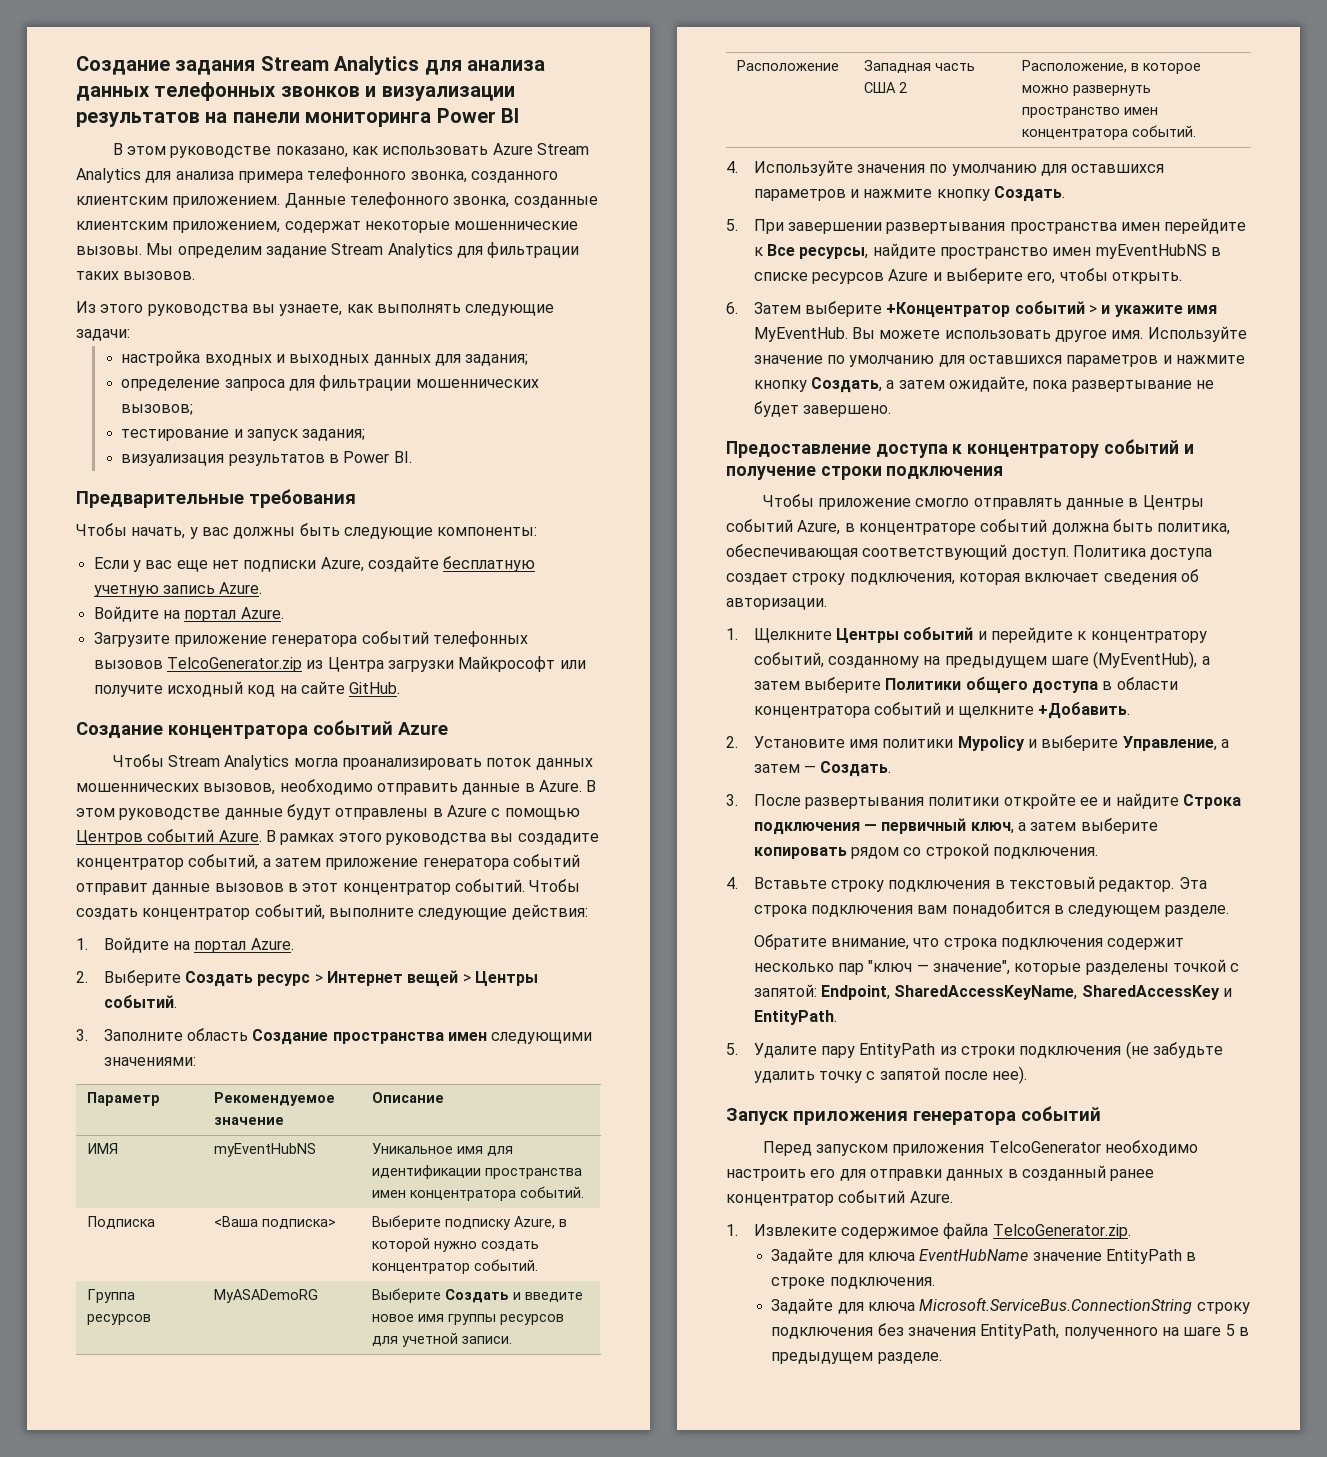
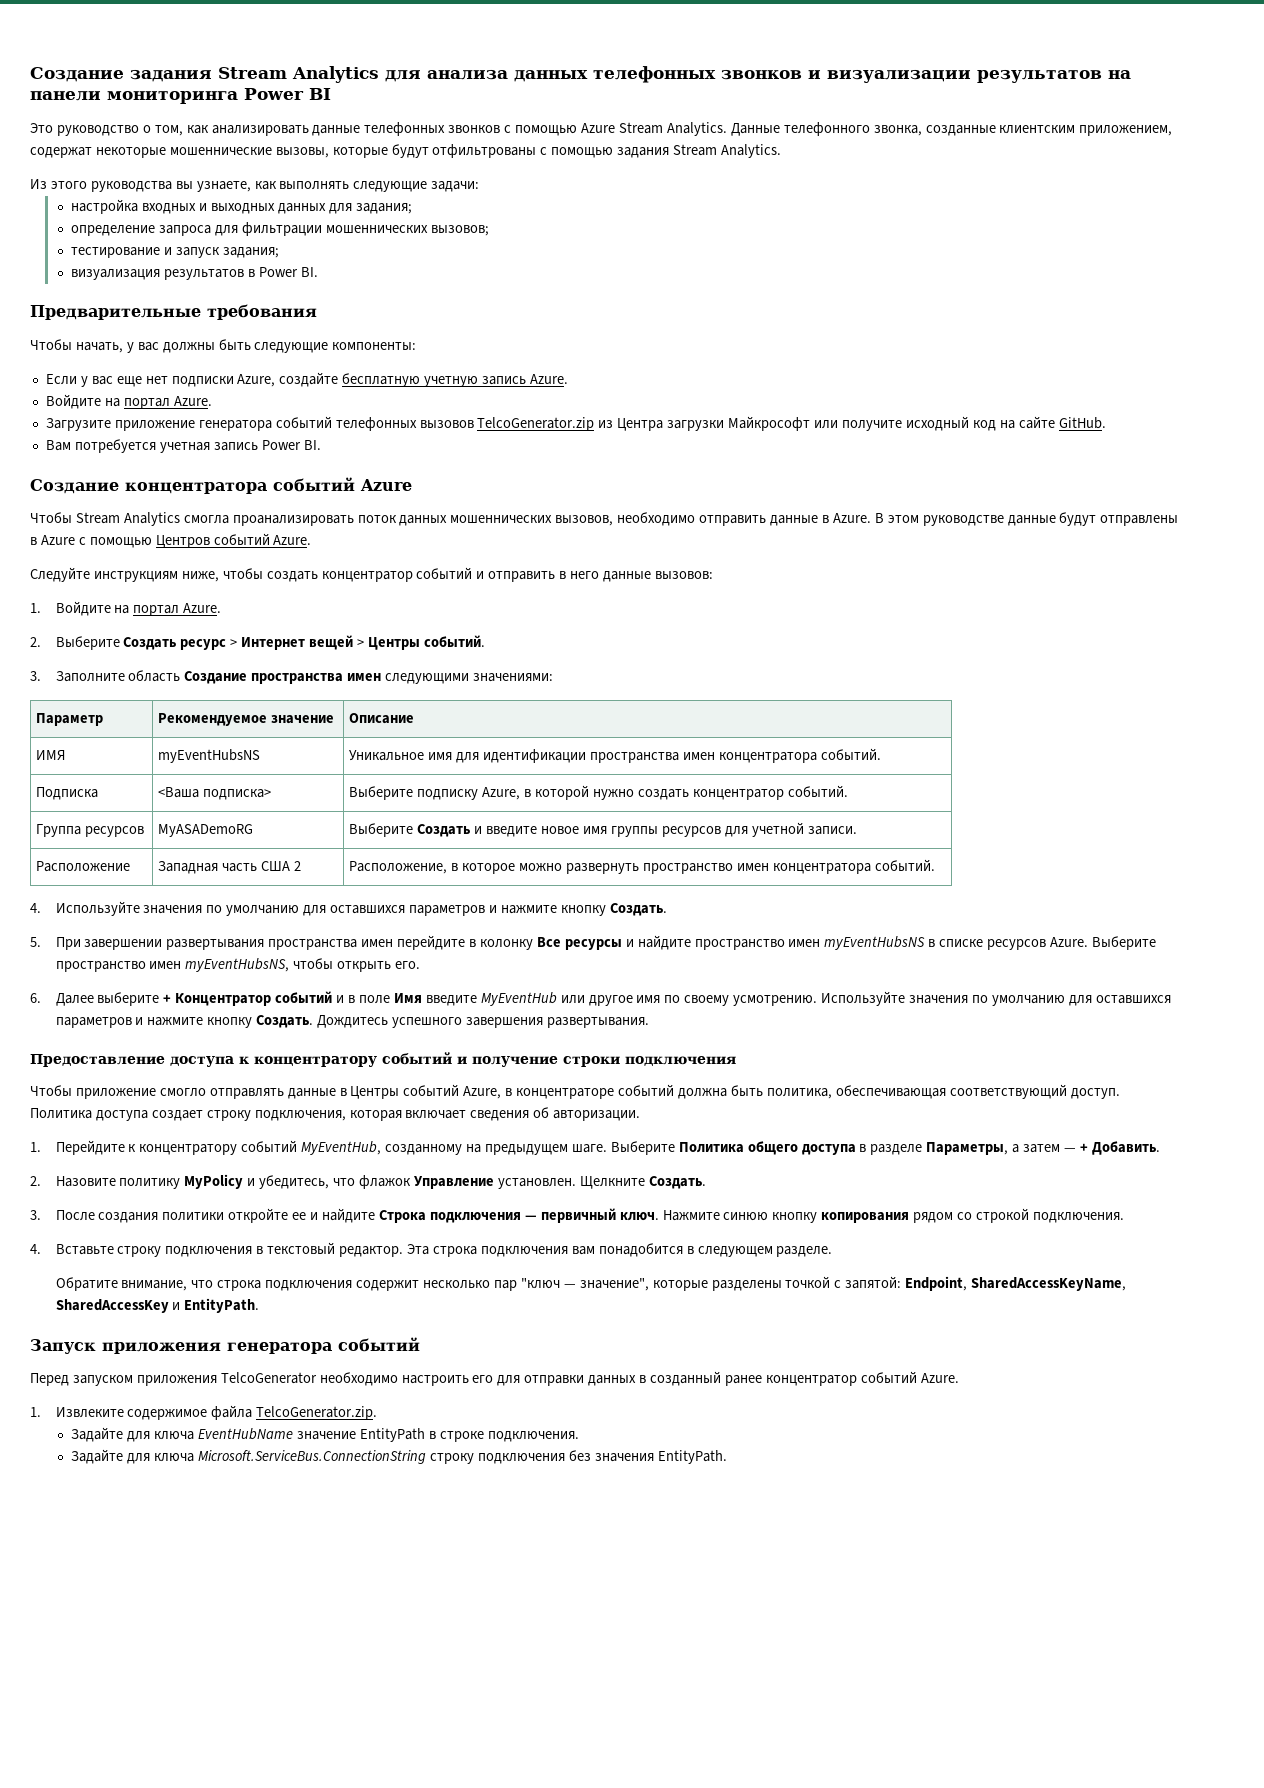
- В этом руководстве показано, как использовать Azure Stream Analytics для анализа примера телефонного звонка, созданного клиентским приложением.
+ Это руководство о том, как анализировать данные телефонных звонков с помощью Azure Stream Analytics.
- Данные телефонного звонка, созданные клиентским приложением, содержат некоторые мошеннические вызовы. Мы определим задание Stream Analytics для фильтрации таких вызовов.
+ Данные телефонного звонка, созданные клиентским приложением, содержат некоторые мошеннические вызовы, которые будут отфильтрованы с помощью задания Stream Analytics.
+ Вам потребуется учетная запись Power BI.
- Чтобы Stream Analytics могла проанализировать поток данных мошеннических вызовов, необходимо отправить данные в Azure.
+ Чтобы Stream Analytics смогла проанализировать поток данных мошеннических вызовов, необходимо отправить данные в Azure.
- В этом руководстве данные будут отправлены в Azure с помощью Центров событий Azure. В рамках этого руководства вы создадите концентратор событий, а затем приложение генератора событий отправит данные вызовов в этот концентратор событий. Чтобы создать концентратор событий, выполните следующие действия:
+ В этом руководстве данные будут отправлены в Azure с помощью Центров событий Azure.
+ Следуйте инструкциям ниже, чтобы создать концентратор событий и отправить в него данные вызовов:
- ИМЯ | myEventHubNS | Уникальное имя для идентификации пространства имен концентратора событий.
+ ИМЯ | myEventHubsNS | Уникальное имя для идентификации пространства имен концентратора событий.
- 5. При завершении развертывания пространства имен перейдите к Все ресурсы, найдите пространство имен myEventHubNS в списке ресурсов Azure и выберите его, чтобы открыть.
- 6. Затем выберите +Концентратор событий > и укажите имя MyEventHub. Вы можете использовать другое имя. Используйте значение по умолчанию для оставшихся параметров и нажмите кнопку Создать, а затем ожидайте, пока развертывание не будет завершено.
+ 5. При завершении развертывания пространства имен перейдите в колонку Все ресурсы и найдите пространство имен myEventHubsNS в списке ресурсов Azure. Выберите пространство имен myEventHubsNS, чтобы открыть его.
+ 6. Далее выберите + Концентратор событий и в поле Имя введите MyEventHub или другое имя по своему усмотрению. Используйте значения по умолчанию для оставшихся параметров и нажмите кнопку Создать. Дождитесь успешного завершения развертывания.
- 1. Щелкните Центры событий и перейдите к концентратору событий, созданному на предыдущем шаге (MyEventHub), а затем выберите Политики общего доступа в области концентратора событий и щелкните +Добавить.
- 2. Установите имя политики Mypolicy и выберите Управление, а затем — Создать.
+ 1. Перейдите к концентратору событий MyEventHub, созданному на предыдущем шаге. Выберите Политика общего доступа в разделе Параметры, а затем — + Добавить.
+ 2. Назовите политику MyPolicy и убедитесь, что флажок Управление установлен. Щелкните Создать.
- 3. После развертывания политики откройте ее и найдите Строка подключения — первичный ключ, а затем выберите копировать рядом со строкой подключения.
+ 3. После создания политики откройте ее и найдите Строка подключения — первичный ключ. Нажмите синюю кнопку копирования рядом со строкой подключения.
- 5. Удалите пару EntityPath из строки подключения (не забудьте удалить точку с запятой после нее).
- Задайте для ключа Microsoft.ServiceBus.ConnectionString строку подключения без значения EntityPath, полученного на шаге 5 в предыдущем разделе.
+ Задайте для ключа Microsoft.ServiceBus.ConnectionString строку подключения без значения EntityPath.

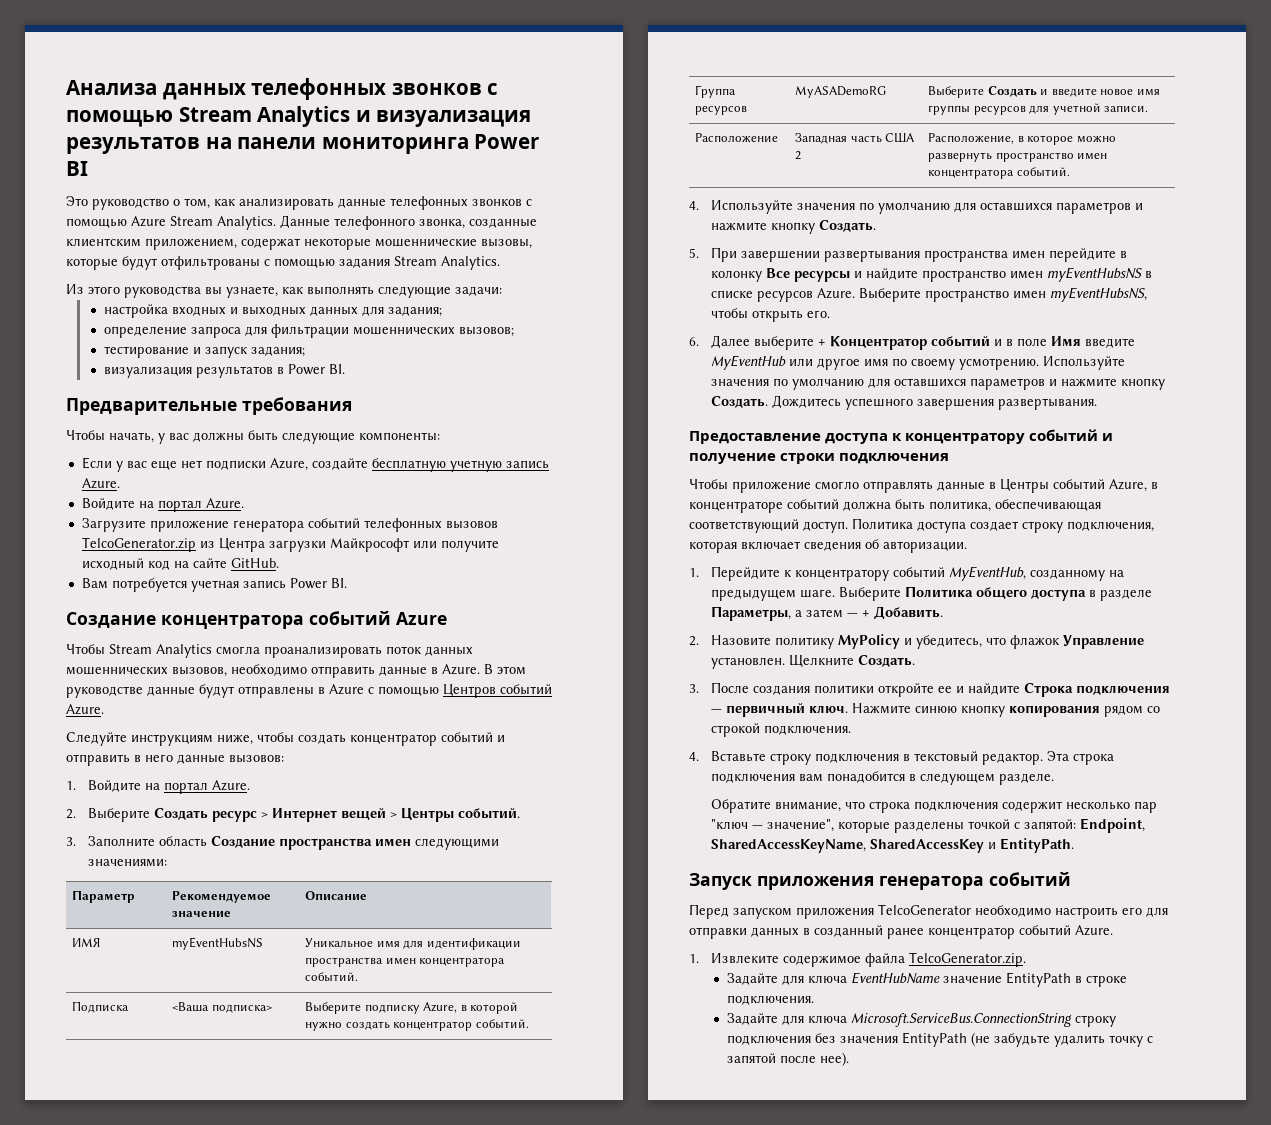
- Создание задания Stream Analytics для анализа данных телефонных звонков и визуализации результатов на панели мониторинга Power BI
+ Анализа данных телефонных звонков с помощью Stream Analytics и визуализация результатов на панели мониторинга Power BI
- Задайте для ключа Microsoft.ServiceBus.ConnectionString строку подключения без значения EntityPath.
+ Задайте для ключа Microsoft.ServiceBus.ConnectionString строку подключения без значения EntityPath (не забудьте удалить точку с запятой после нее).

